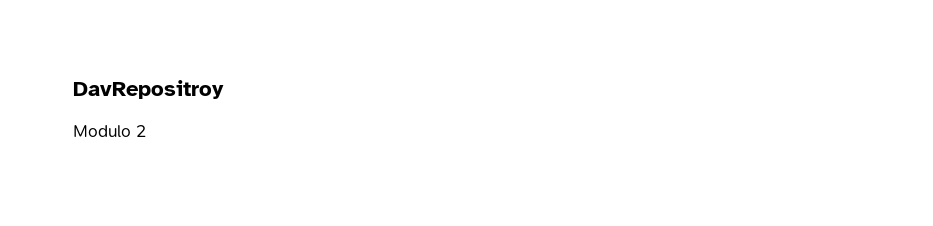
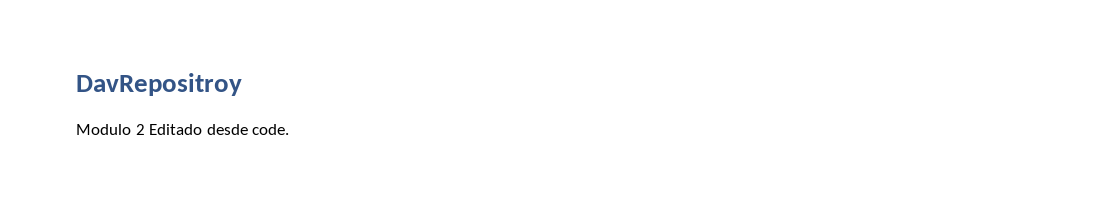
- Modulo 2
+ Modulo 2 Editado desde code.

